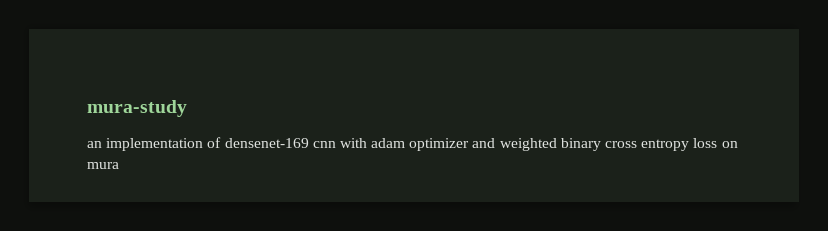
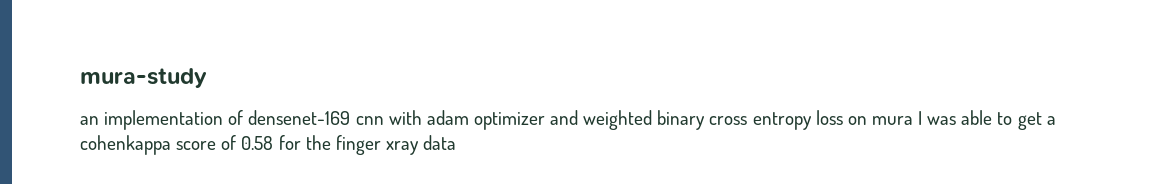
- an implementation of densenet-169 cnn with adam optimizer and weighted binary cross entropy loss on mura
+ an implementation of densenet-169 cnn with adam optimizer and weighted binary cross entropy loss on mura I was able to get a cohenkappa score of 0.58 for the finger xray data

